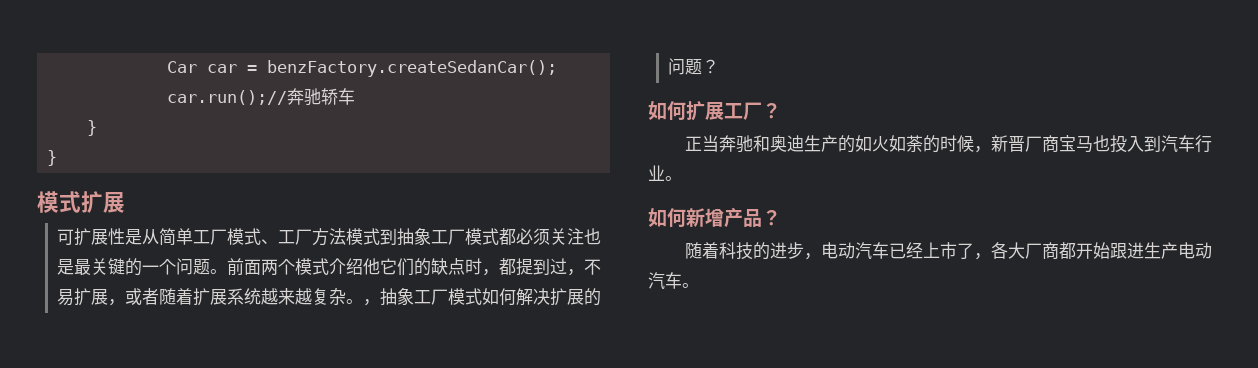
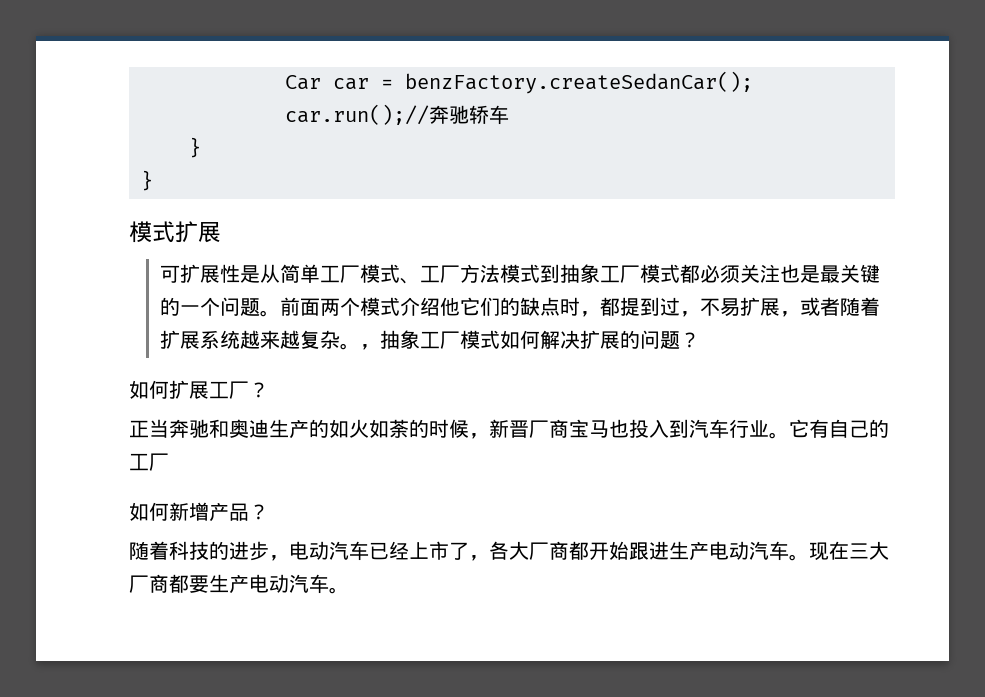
+ 它有自己的工厂
+ 现在三大厂商都要生产电动汽车。

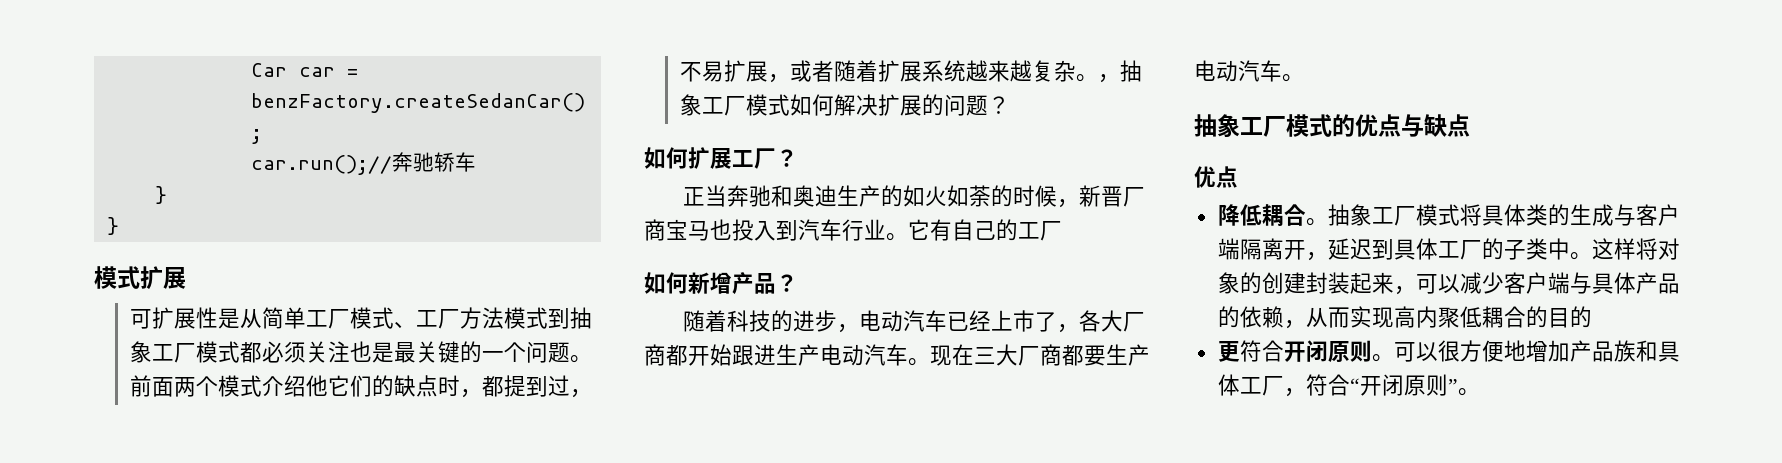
+ 抽象工厂模式的优点与缺点
+ 优点
+ 降低耦合。抽象工厂模式将具体类的生成与客户端隔离开，延迟到具体工厂的子类中。这样将对象的创建封装起来，可以减少客户端与具体产品的依赖，从而实现高内聚低耦合的目的
+ 更符合开闭原则。可以很方便地增加产品族和具体工厂，符合“开闭原则”。

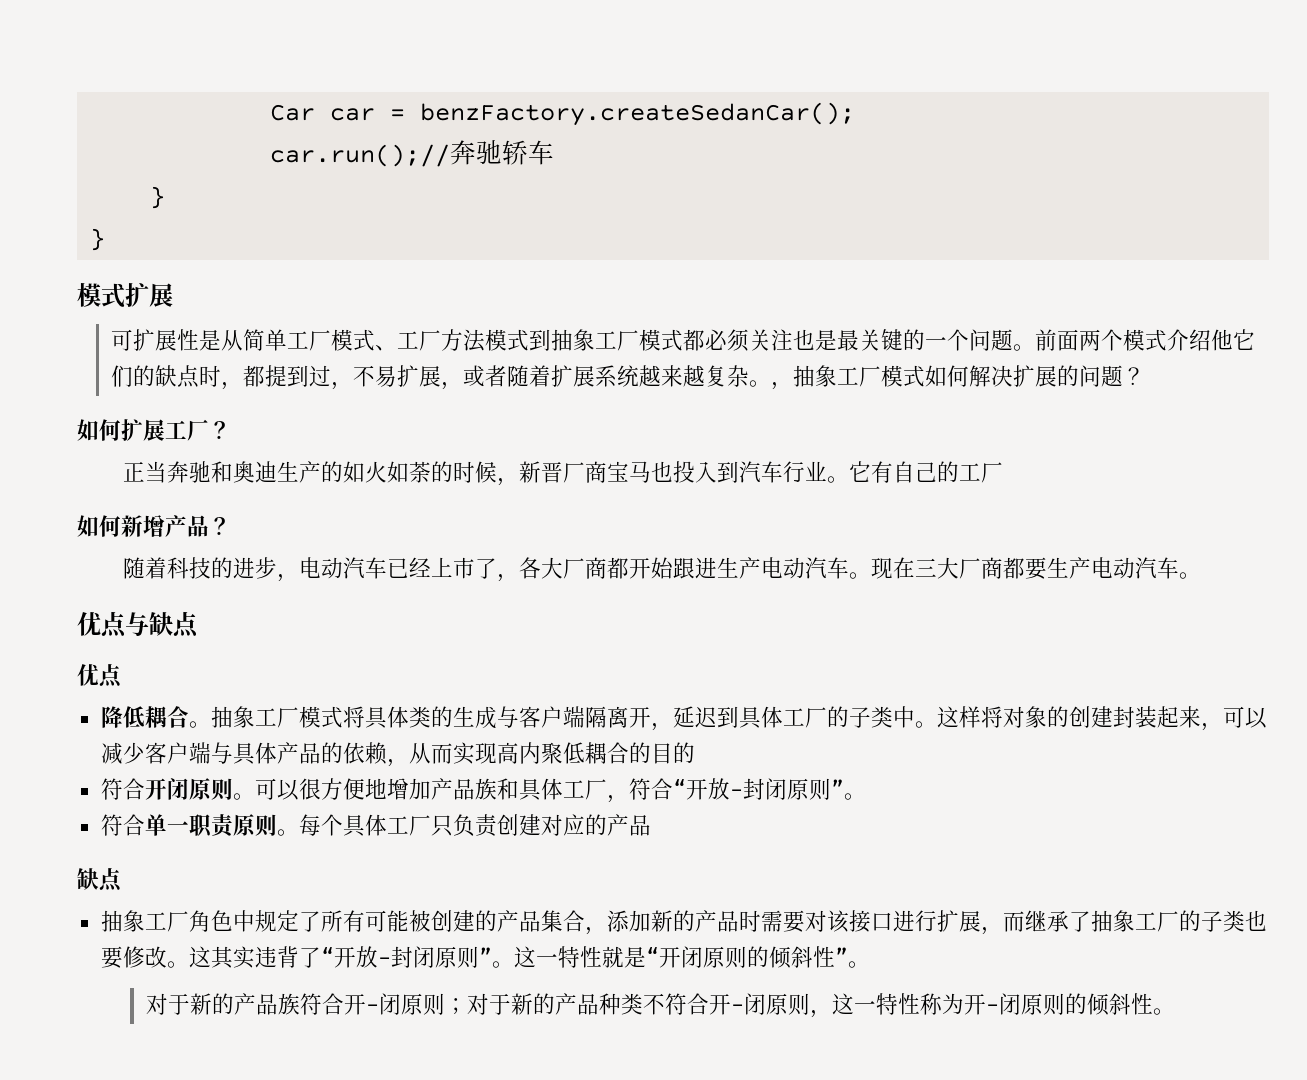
- 抽象工厂模式的优点与缺点
+ 优点与缺点
- 更符合开闭原则。
+ 符合开闭原则。
- 可以很方便地增加产品族和具体工厂，符合“开闭原则”。
+ 可以很方便地增加产品族和具体工厂，符合“开放-封闭原则”。
+ 符合单一职责原则。每个具体工厂只负责创建对应的产品
+ 缺点
+ 抽象工厂角色中规定了所有可能被创建的产品集合，添加新的产品时需要对该接口进行扩展，而继承了抽象工厂的子类也要修改。这其实违背了“开放-封闭原则”。这一特性就是“开闭原则的倾斜性”。
+ 对于新的产品族符合开-闭原则；对于新的产品种类不符合开-闭原则，这一特性称为开-闭原则的倾斜性。

